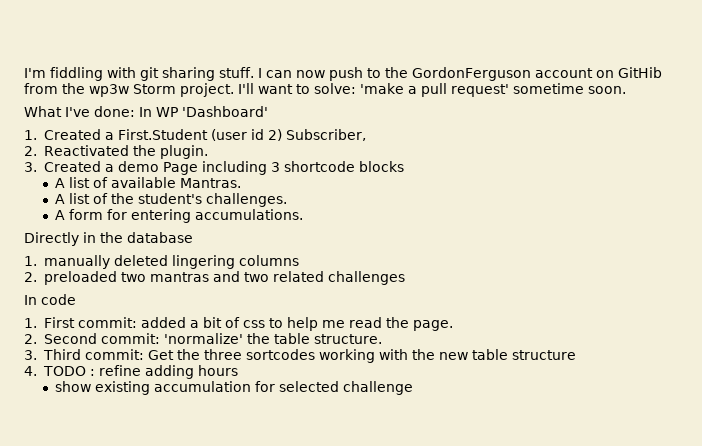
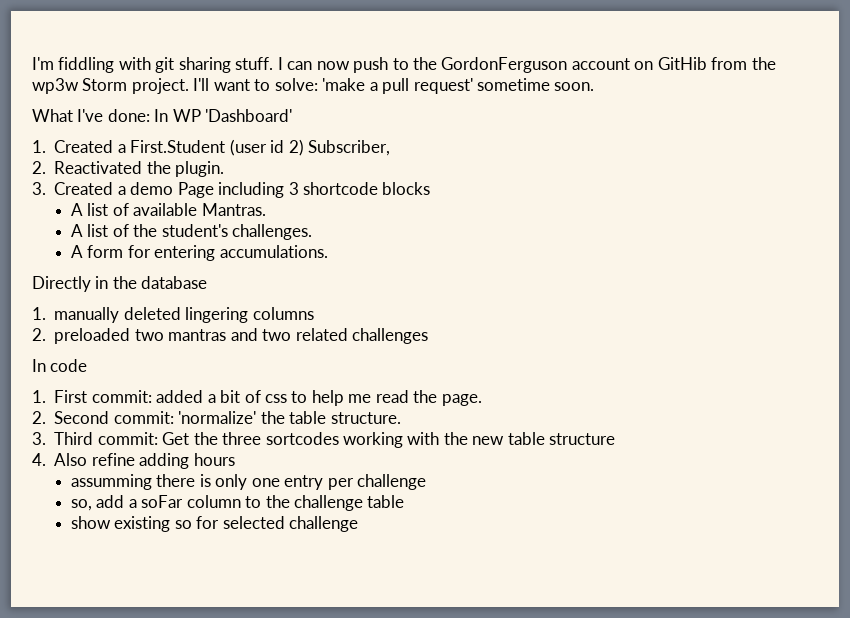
- 4. TODO : refine adding hours
+ 4. Also refine adding hours
+ assumming there is only one entry per challenge
+ so, add a soFar column to the challenge table
- show existing accumulation for selected challenge
+ show existing so for selected challenge

